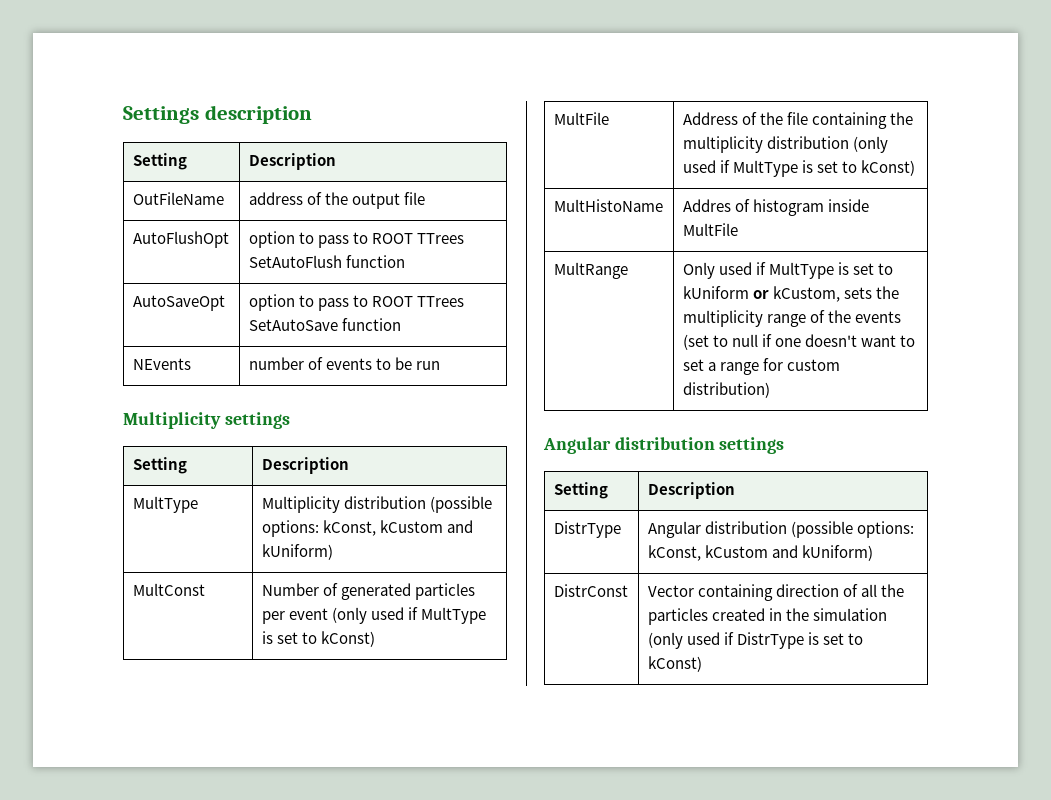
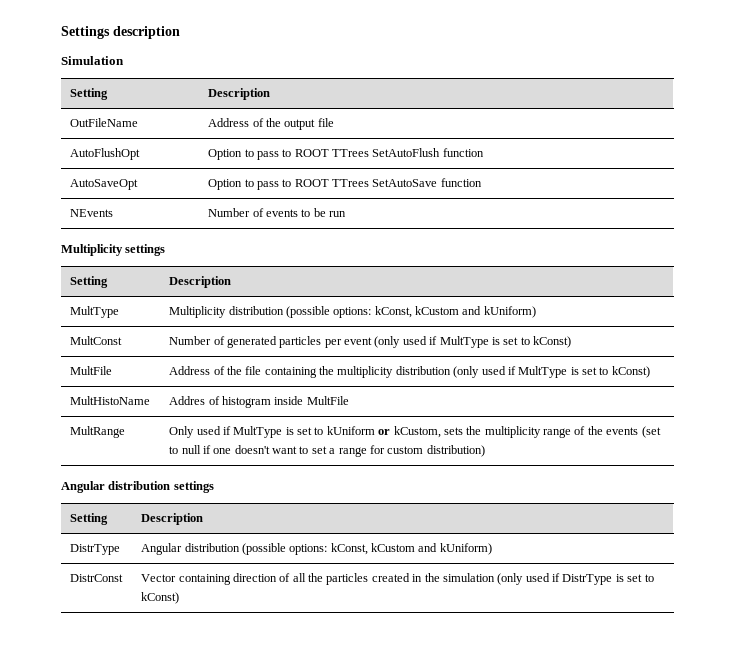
+ Simulation
- OutFileName | address of the output file
+ OutFileName | Address of the output file
- AutoFlushOpt | option to pass to ROOT TTrees SetAutoFlush function
+ AutoFlushOpt | Option to pass to ROOT TTrees SetAutoFlush function
- AutoSaveOpt | option to pass to ROOT TTrees SetAutoSave function
+ AutoSaveOpt | Option to pass to ROOT TTrees SetAutoSave function
- NEvents | number of events to be run
+ NEvents | Number of events to be run

